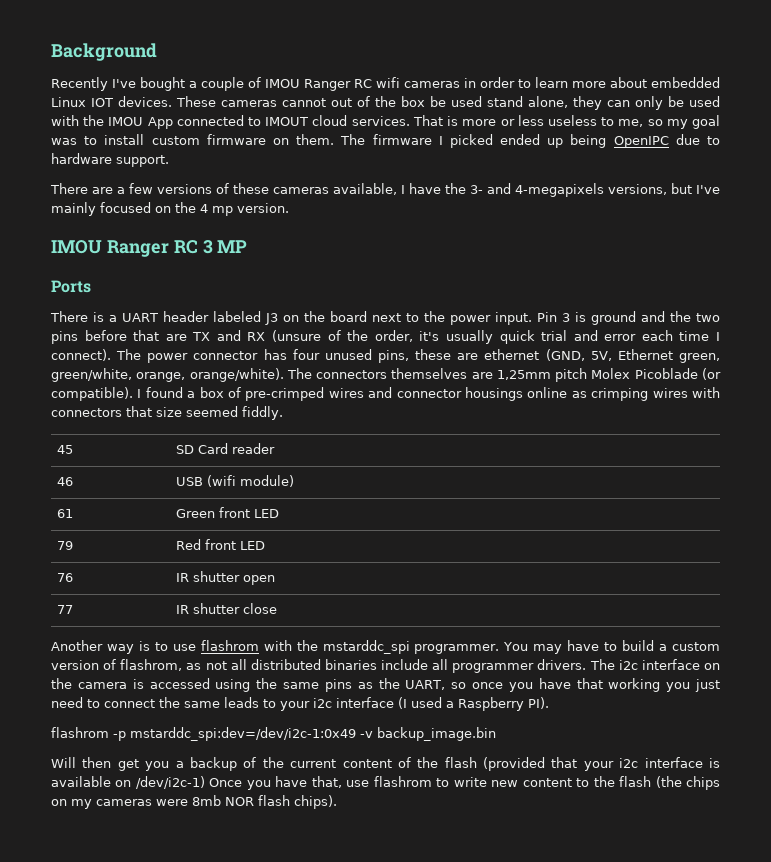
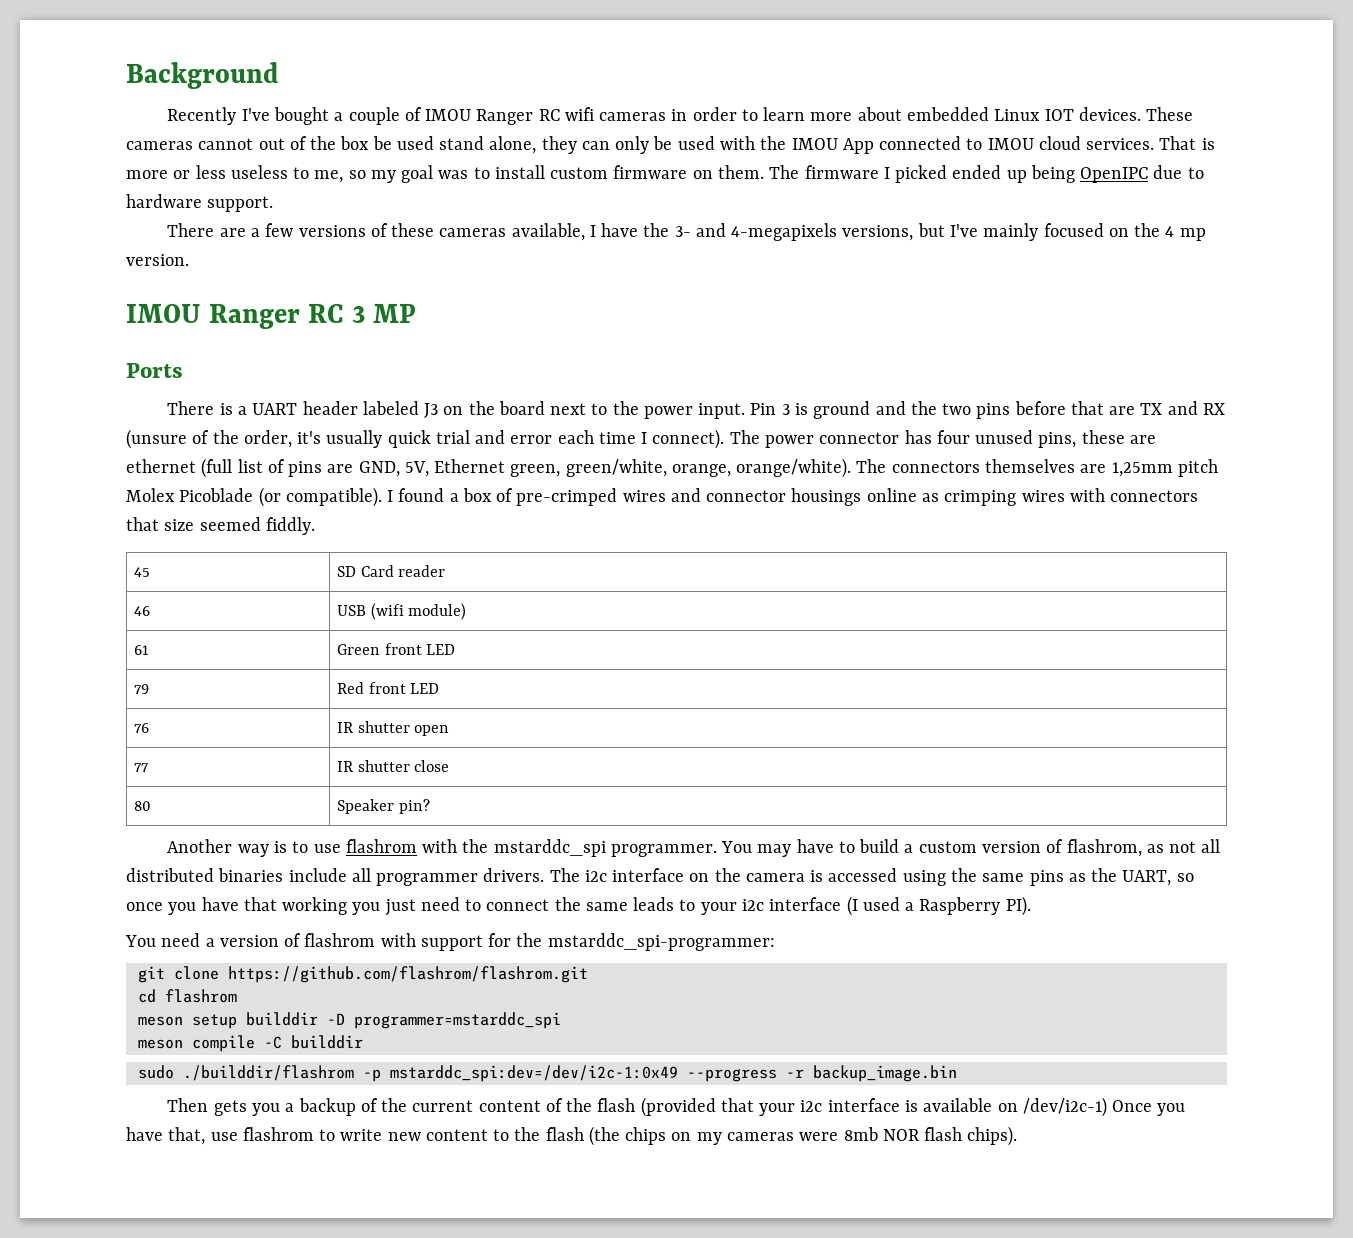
- These cameras cannot out of the box be used stand alone, they can only be used with the IMOU App connected to IMOUT cloud services.
+ These cameras cannot out of the box be used stand alone, they can only be used with the IMOU App connected to IMOU cloud services.
- The power connector has four unused pins, these are ethernet (GND, 5V, Ethernet green, green/white, orange, orange/white).
+ The power connector has four unused pins, these are ethernet (full list of pins are GND, 5V, Ethernet green, green/white, orange, orange/white).
+ 80 | Speaker pin?
- flashrom -p mstarddc_spi:dev=/dev/i2c-1:0x49 -v backup_image.bin
- Will then get you a backup of the current content of the flash (provided that your i2c interface is available on /dev/i2c-1) Once you have that, use flashrom to write new content to the flash (the chips on my cameras were 8mb NOR flash chips).
+ You need a version of flashrom with support for the mstarddc_spi-programmer:
+ git clone https://github.com/flashrom/flashrom.git
+ cd flashrom
+ meson setup builddir -D programmer=mstarddc_spi
+ meson compile -C builddir
+ sudo ./builddir/flashrom -p mstarddc_spi:dev=/dev/i2c-1:0x49 --progress -r backup_image.bin
+ Then gets you a backup of the current content of the flash (provided that your i2c interface is available on /dev/i2c-1) Once you have that, use flashrom to write new content to the flash (the chips on my cameras were 8mb NOR flash chips).

